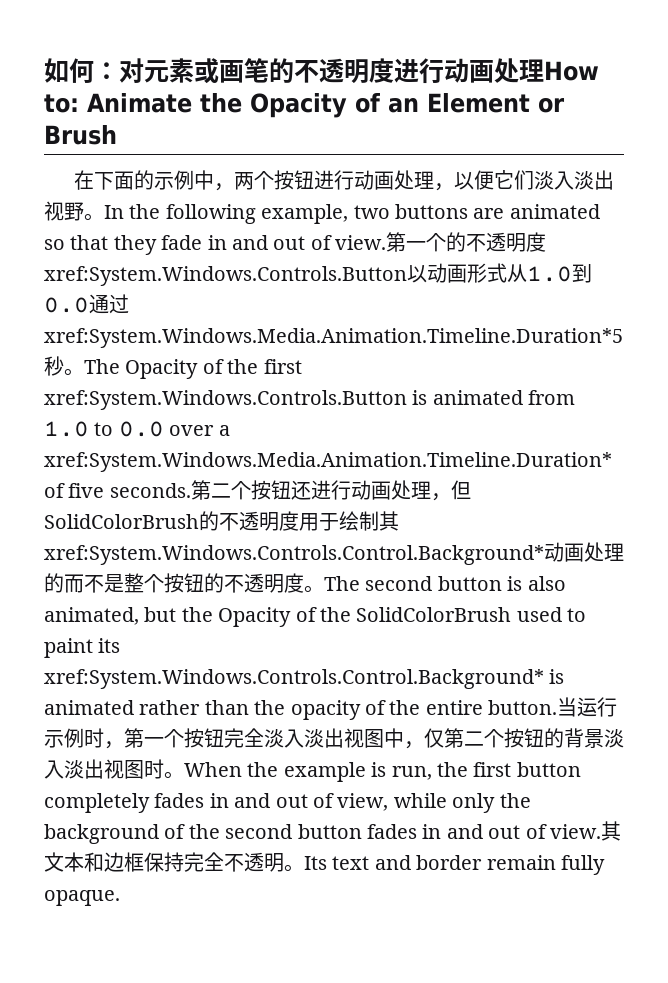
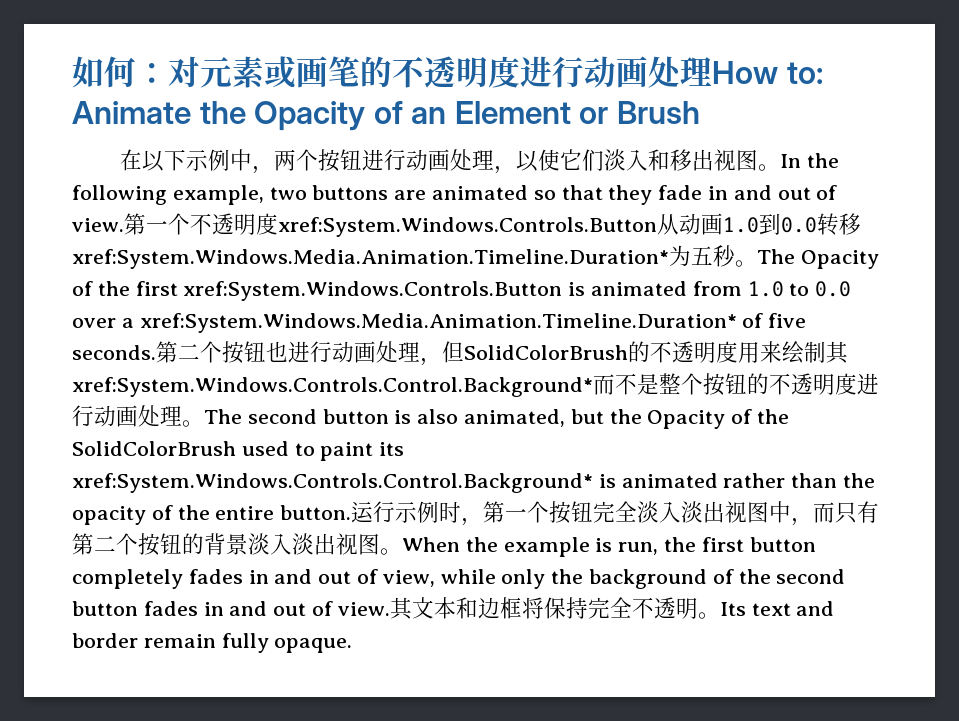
- 在下面的示例中，两个按钮进行动画处理，以便它们淡入淡出视野。
+ 在以下示例中，两个按钮进行动画处理，以使它们淡入和移出视图。
- 第一个的不透明度xref:System.Windows.Controls.Button以动画形式从1.0到0.0通过xref:System.Windows.Media.Animation.Timeline.Duration*5秒。
+ 第一个不透明度xref:System.Windows.Controls.Button从动画1.0到0.0转移xref:System.Windows.Media.Animation.Timeline.Duration*为五秒。
- 第二个按钮还进行动画处理，但SolidColorBrush的不透明度用于绘制其xref:System.Windows.Controls.Control.Background*动画处理的而不是整个按钮的不透明度。
+ 第二个按钮也进行动画处理，但SolidColorBrush的不透明度用来绘制其xref:System.Windows.Controls.Control.Background*而不是整个按钮的不透明度进行动画处理。
- 当运行示例时，第一个按钮完全淡入淡出视图中，仅第二个按钮的背景淡入淡出视图时。
+ 运行示例时，第一个按钮完全淡入淡出视图中，而只有第二个按钮的背景淡入淡出视图。
- 其文本和边框保持完全不透明。
+ 其文本和边框将保持完全不透明。

